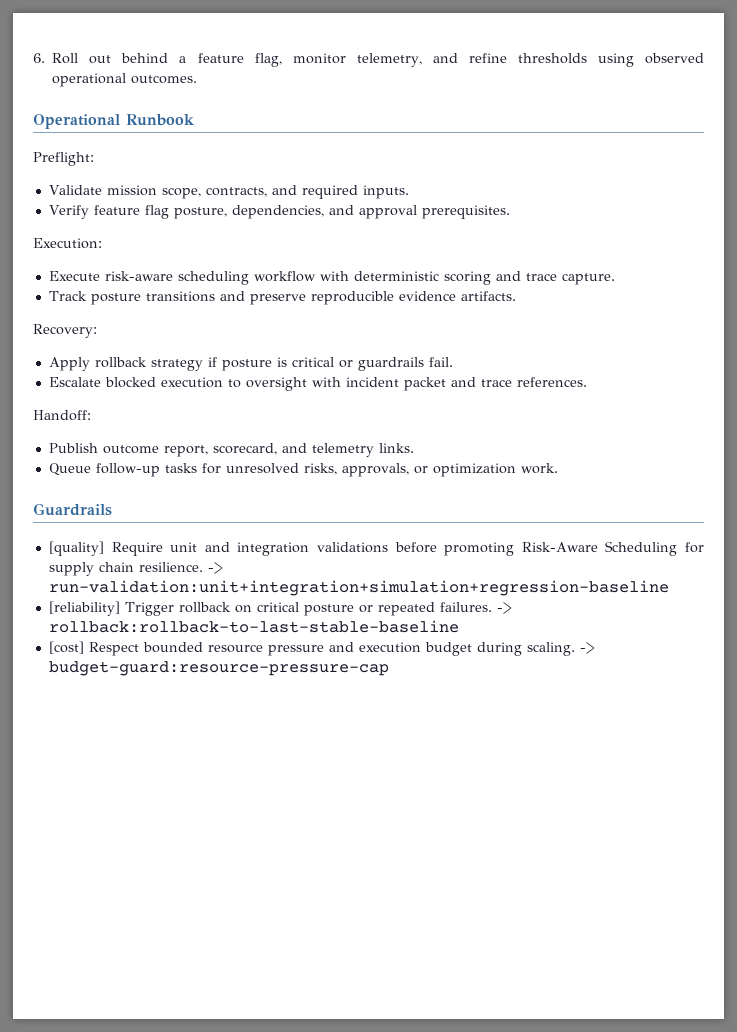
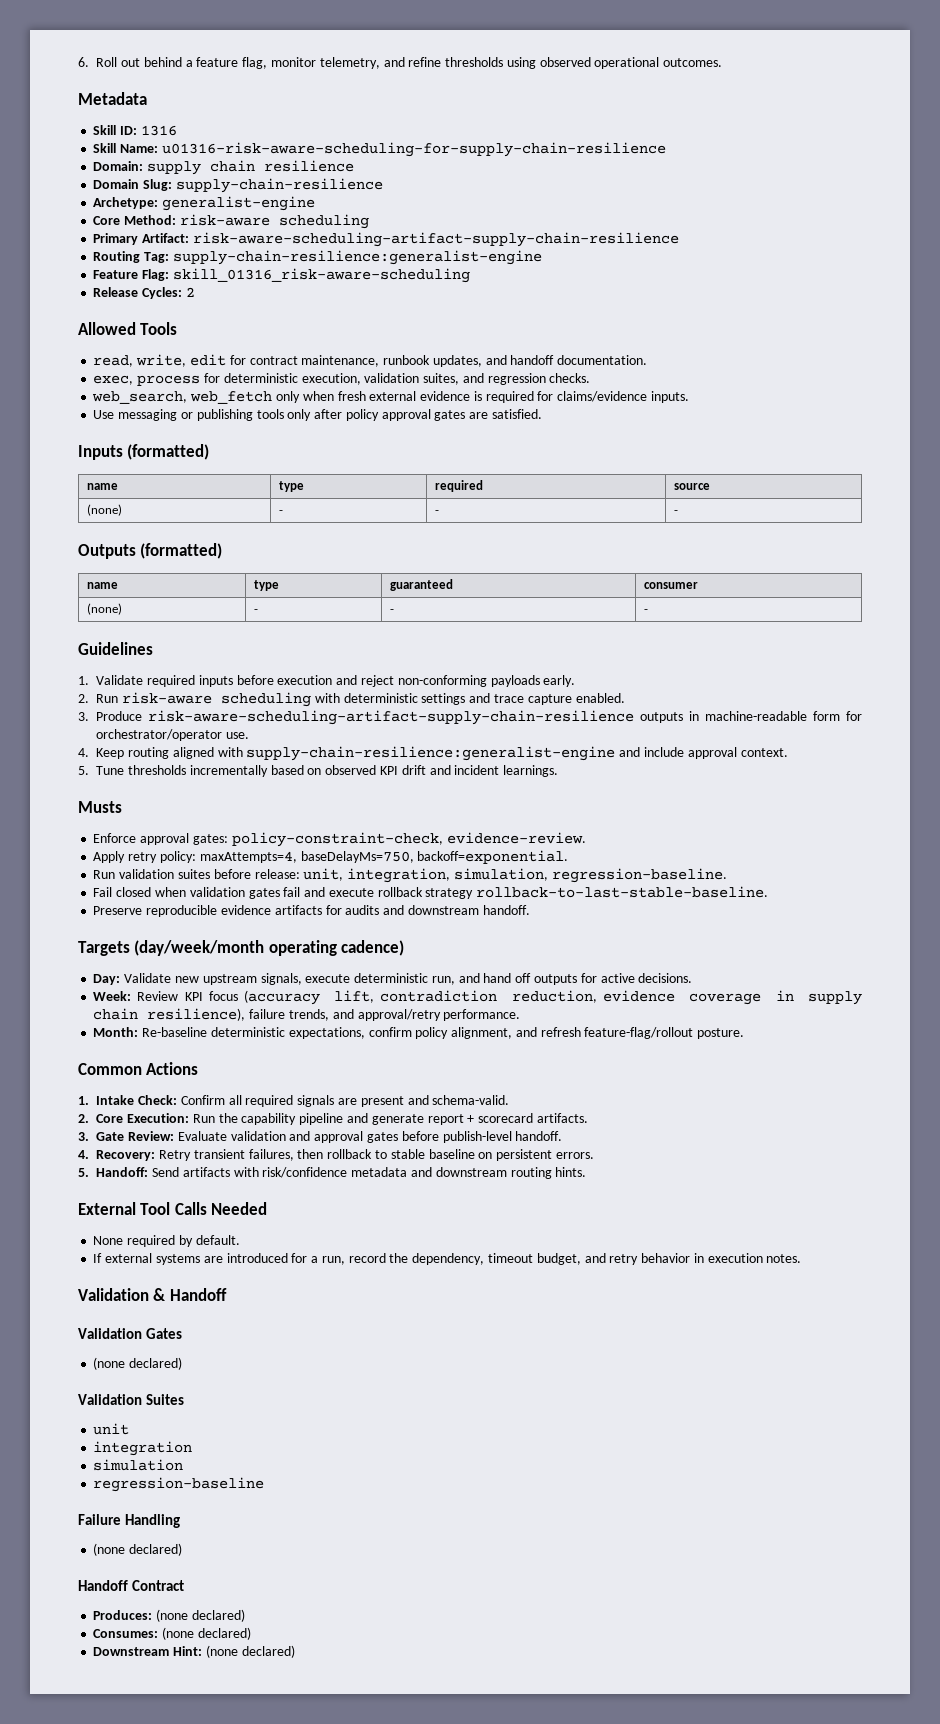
- Operational Runbook
- Preflight:
- Validate mission scope, contracts, and required inputs.
- Verify feature flag posture, dependencies, and approval prerequisites.
- Execution:
- Execute risk-aware scheduling workflow with deterministic scoring and trace capture.
- Track posture transitions and preserve reproducible evidence artifacts.
- Recovery:
- Apply rollback strategy if posture is critical or guardrails fail.
- Escalate blocked execution to oversight with incident packet and trace references.
- Handoff:
- Publish outcome report, scorecard, and telemetry links.
- Queue follow-up tasks for unresolved risks, approvals, or optimization work.
- Guardrails
- [quality] Require unit and integration validations before promoting Risk-Aware Scheduling for supply chain resilience. -> run-validation:unit+integration+simulation+regression-baseline
- [reliability] Trigger rollback on critical posture or repeated failures. -> rollback:rollback-to-last-stable-baseline
- [cost] Respect bounded resource pressure and execution budget during scaling. -> budget-guard:resource-pressure-cap
+ Metadata
+ Skill ID: 1316
+ Skill Name: u01316-risk-aware-scheduling-for-supply-chain-resilience
+ Domain: supply chain resilience
+ Domain Slug: supply-chain-resilience
+ Archetype: generalist-engine
+ Core Method: risk-aware scheduling
+ Primary Artifact: risk-aware-scheduling-artifact-supply-chain-resilience
+ Routing Tag: supply-chain-resilience:generalist-engine
+ Feature Flag: skill_01316_risk-aware-scheduling
+ Release Cycles: 2
+ Allowed Tools
+ read, write, edit for contract maintenance, runbook updates, and handoff documentation.
+ exec, process for deterministic execution, validation suites, and regression checks.
+ web_search, web_fetch only when fresh external evidence is required for claims/evidence inputs.
+ Use messaging or publishing tools only after policy approval gates are satisfied.
+ Inputs (formatted)
+ name | type | required | source
+ (none) | - | - | -
+ Outputs (formatted)
+ name | type | guaranteed | consumer
+ (none) | - | - | -
+ Guidelines
+ 1. Validate required inputs before execution and reject non-conforming payloads early.
+ 2. Run risk-aware scheduling with deterministic settings and trace capture enabled.
+ 3. Produce risk-aware-scheduling-artifact-supply-chain-resilience outputs in machine-readable form for orchestrator/operator use.
+ 4. Keep routing aligned with supply-chain-resilience:generalist-engine and include approval context.
+ 5. Tune thresholds incrementally based on observed KPI drift and incident learnings.
+ Musts
+ Enforce approval gates: policy-constraint-check, evidence-review.
+ Apply retry policy: maxAttempts=4, baseDelayMs=750, backoff=exponential.
+ Run validation suites before release: unit, integration, simulation, regression-baseline.
+ Fail closed when validation gates fail and execute rollback strategy rollback-to-last-stable-baseline.
+ Preserve reproducible evidence artifacts for audits and downstream handoff.
+ Targets (day/week/month operating cadence)
+ Day: Validate new upstream signals, execute deterministic run, and hand off outputs for active decisions.
+ Week: Review KPI focus (accuracy lift, contradiction reduction, evidence coverage in supply chain resilience), failure trends, and approval/retry performance.
+ Month: Re-baseline deterministic expectations, confirm policy alignment, and refresh feature-flag/rollout posture.
+ Common Actions
+ 1. Intake Check: Confirm all required signals are present and schema-valid.
+ 2. Core Execution: Run the capability pipeline and generate report + scorecard artifacts.
+ 3. Gate Review: Evaluate validation and approval gates before publish-level handoff.
+ 4. Recovery: Retry transient failures, then rollback to stable baseline on persistent errors.
+ 5. Handoff: Send artifacts with risk/confidence metadata and downstream routing hints.
+ External Tool Calls Needed
+ None required by default.
+ If external systems are introduced for a run, record the dependency, timeout budget, and retry behavior in execution notes.
+ Validation & Handoff
+ Validation Gates
+ (none declared)
+ Validation Suites
+ unit
+ integration
+ simulation
+ regression-baseline
+ Failure Handling
+ (none declared)
+ Handoff Contract
+ Produces: (none declared)
+ Consumes: (none declared)
+ Downstream Hint: (none declared)

